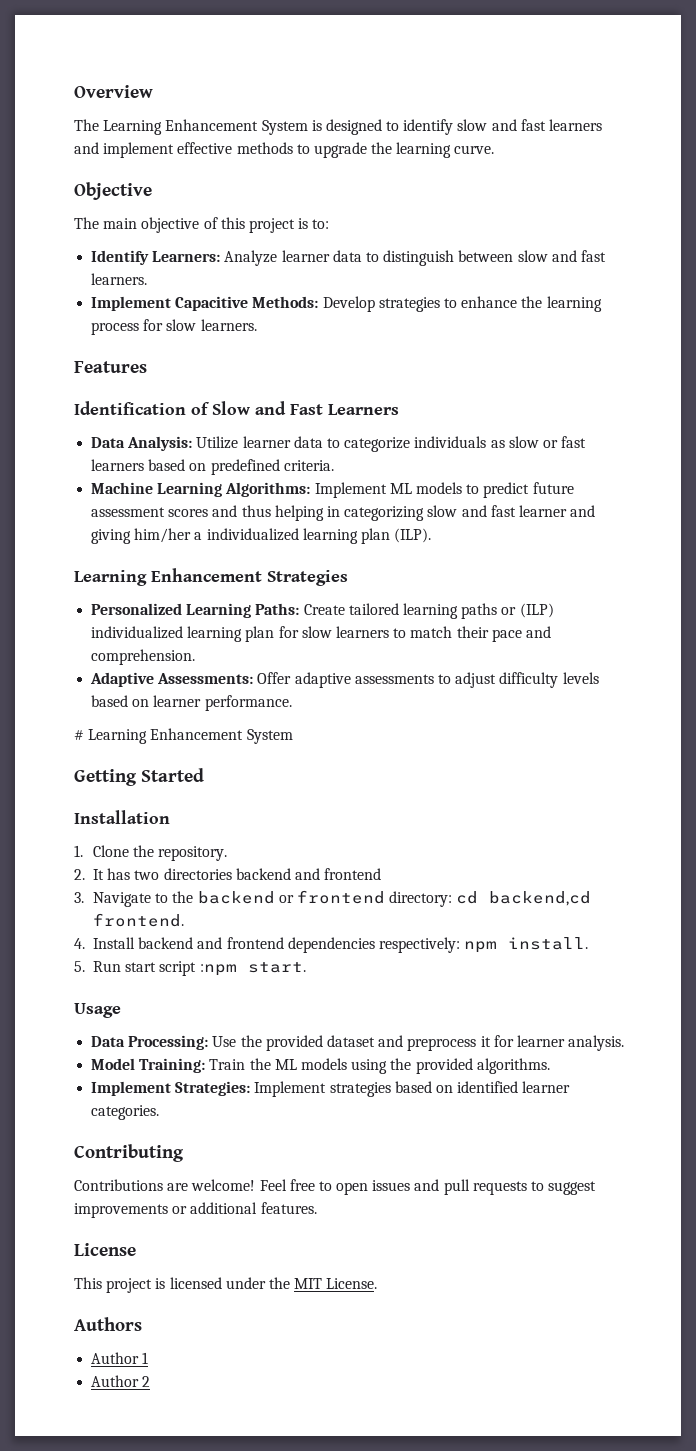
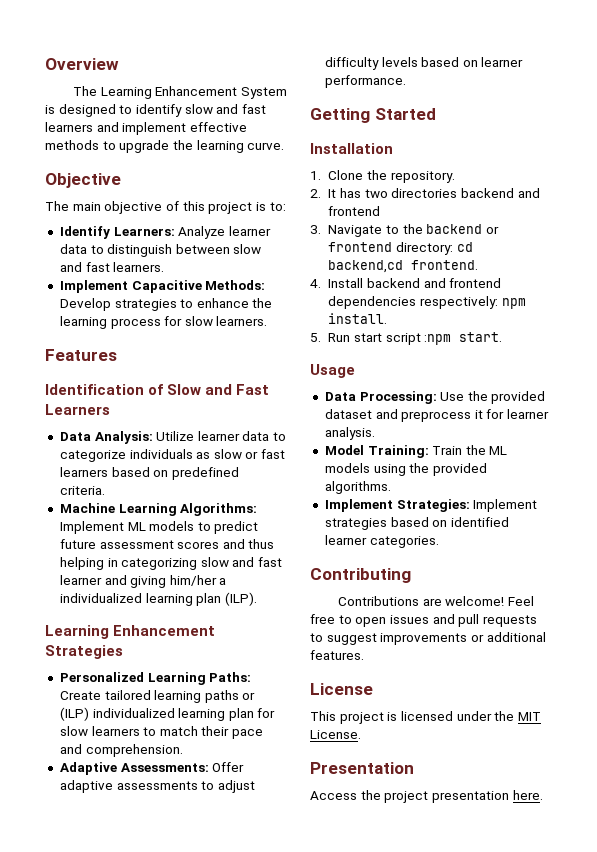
- # Learning Enhancement System
- Authors
- Author 1
- Author 2
+ Presentation
+ Access the project presentation here.

